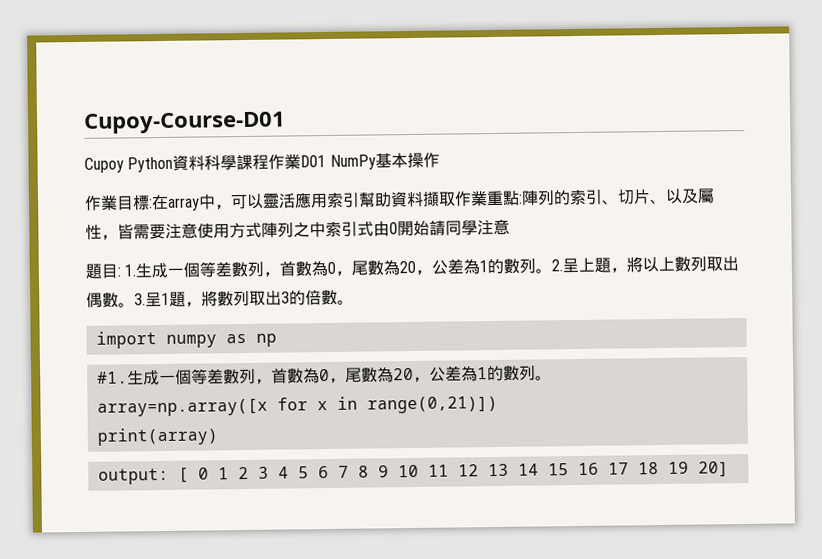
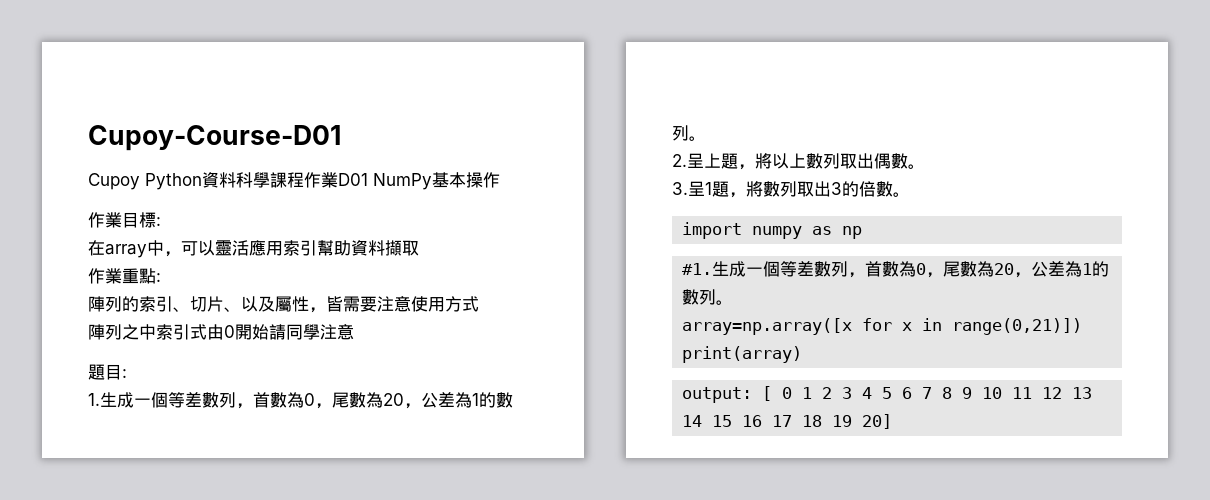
- 作業目標:在array中，可以靈活應用索引幫助資料擷取作業重點:陣列的索引、切片、以及屬性，皆需要注意使用方式陣列之中索引式由0開始請同學注意
+ 作業目標:
+ 在array中，可以靈活應用索引幫助資料擷取
+ 作業重點:
+ 陣列的索引、切片、以及屬性，皆需要注意使用方式
+ 陣列之中索引式由0開始請同學注意
- 題目: 1.生成一個等差數列，首數為0，尾數為20，公差為1的數列。2.呈上題，將以上數列取出偶數。3.呈1題，將數列取出3的倍數。
+ 題目:
+ 1.生成一個等差數列，首數為0，尾數為20，公差為1的數列。
+ 2.呈上題，將以上數列取出偶數。
+ 3.呈1題，將數列取出3的倍數。

